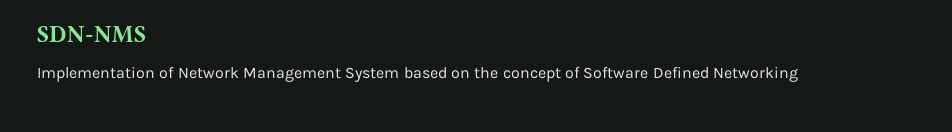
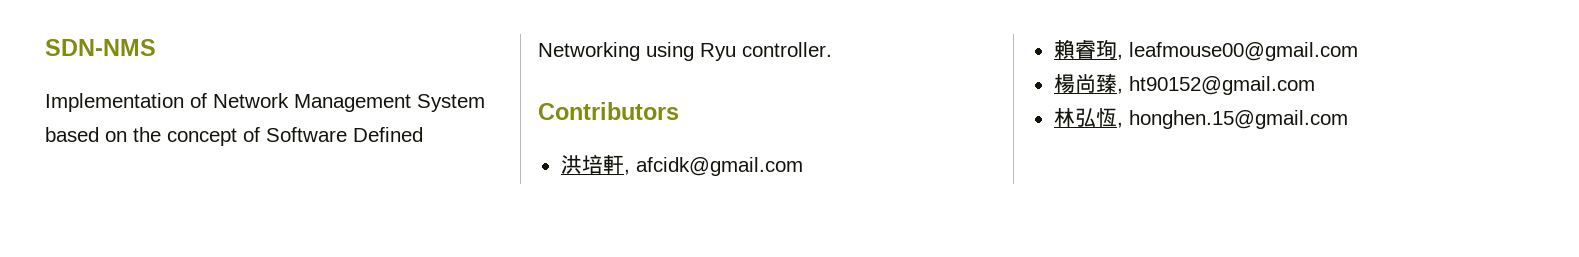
- Implementation of Network Management System based on the concept of Software Defined Networking
+ Implementation of Network Management System based on the concept of Software Defined Networking using Ryu controller.
+ Contributors
+ 洪培軒, afcidk@gmail.com
+ 賴睿珣, leafmouse00@gmail.com
+ 楊尚臻, ht90152@gmail.com
+ 林弘恆, honghen.15@gmail.com

